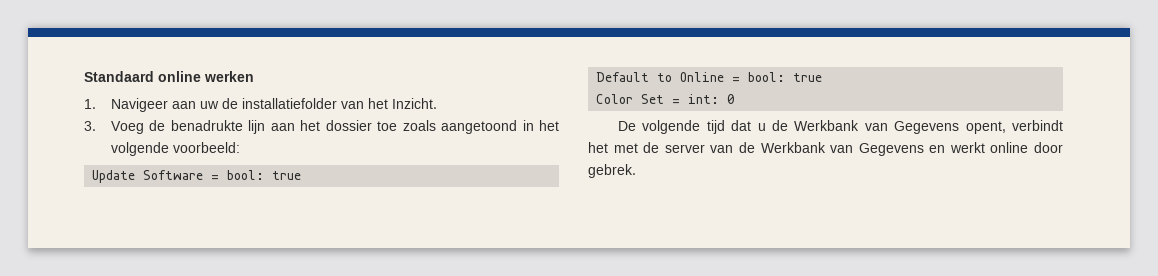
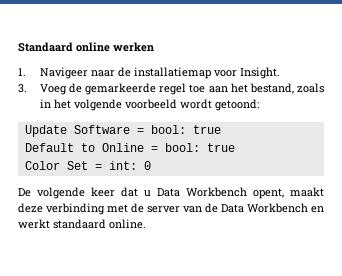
- 1. Navigeer aan uw de installatiefolder van het Inzicht.
- 3. Voeg de benadrukte lijn aan het dossier toe zoals aangetoond in het volgende voorbeeld:
+ 1. Navigeer naar de installatiemap voor Insight.
+ 3. Voeg de gemarkeerde regel toe aan het bestand, zoals in het volgende voorbeeld wordt getoond:
- De volgende tijd dat u de Werkbank van Gegevens opent, verbindt het met de server van de Werkbank van Gegevens en werkt online door gebrek.
+ De volgende keer dat u Data Workbench opent, maakt deze verbinding met de server van de Data Workbench en werkt standaard online.

